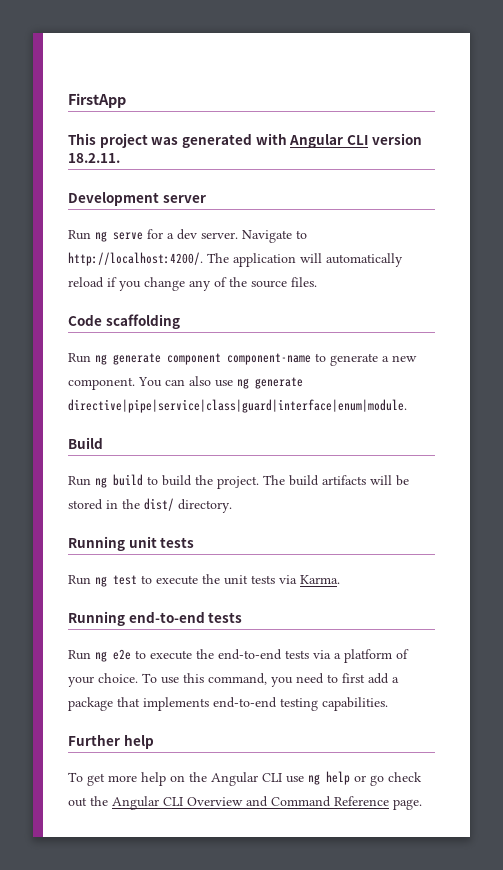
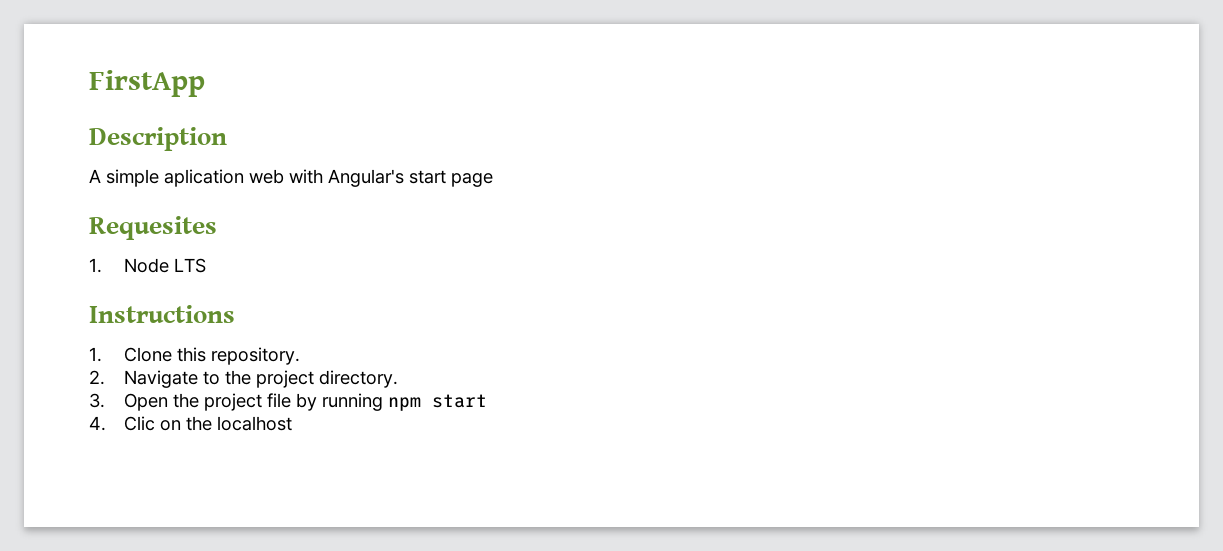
- This project was generated with Angular CLI version 18.2.11.
- Development server
- Run ng serve for a dev server. Navigate to http://localhost:4200/. The application will automatically reload if you change any of the source files.
- Code scaffolding
- Run ng generate component component-name to generate a new component. You can also use ng generate directive|pipe|service|class|guard|interface|enum|module.
- Build
- Run ng build to build the project. The build artifacts will be stored in the dist/ directory.
- Running unit tests
- Run ng test to execute the unit tests via Karma.
- Running end-to-end tests
- Run ng e2e to execute the end-to-end tests via a platform of your choice. To use this command, you need to first add a package that implements end-to-end testing capabilities.
- Further help
- To get more help on the Angular CLI use ng help or go check out the Angular CLI Overview and Command Reference page.
+ Description
+ A simple aplication web with Angular's start page
+ Requesites
+ 1. Node LTS
+ Instructions
+ 1. Clone this repository.
+ 2. Navigate to the project directory.
+ 3. Open the project file by running npm start
+ 4. Clic on the localhost

